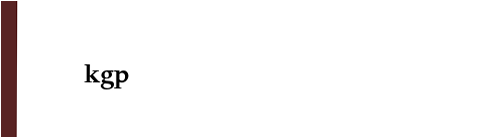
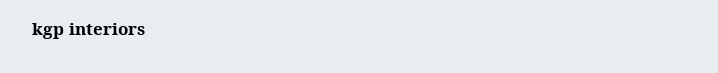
- kgp
+ kgp interiors

